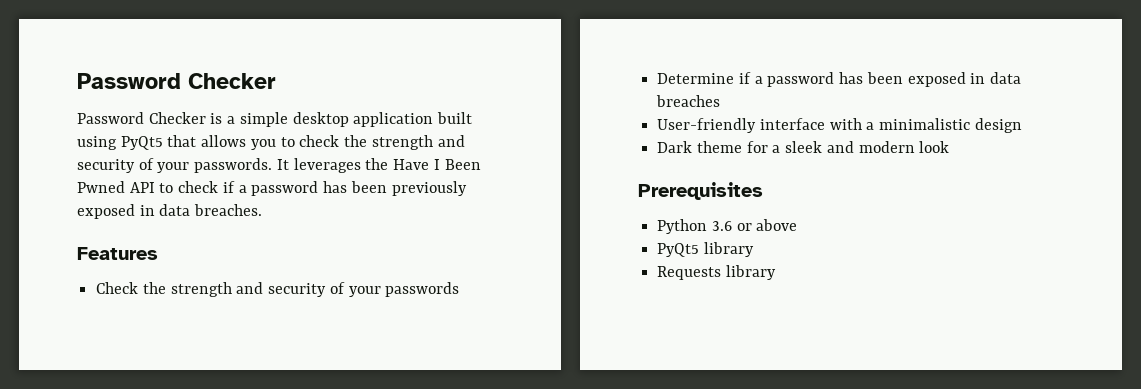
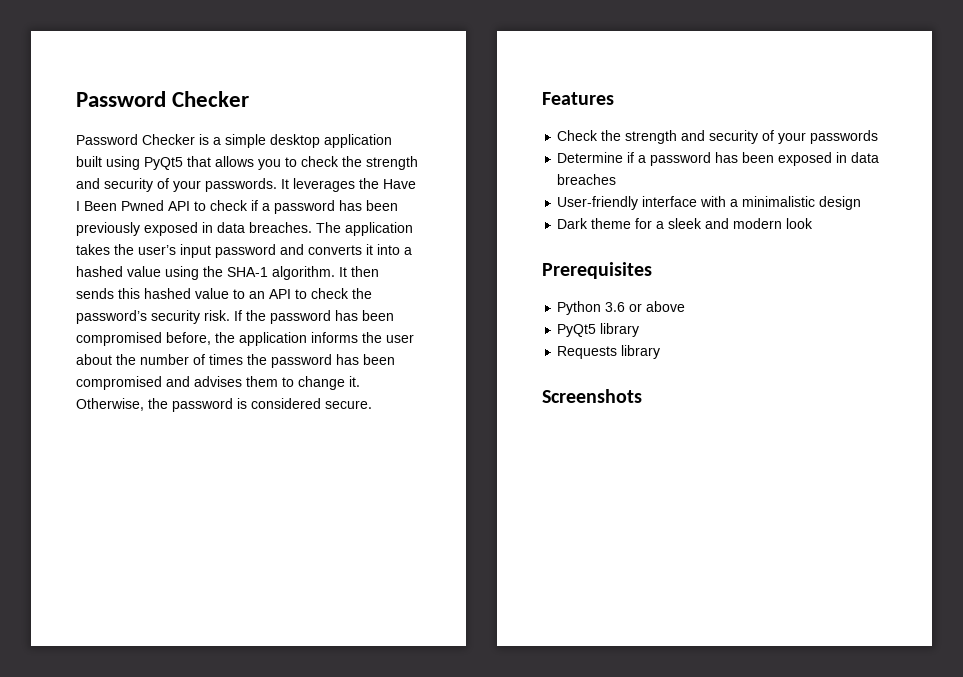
+ The application takes the user’s input password and converts it into a hashed value using the SHA-1 algorithm. It then sends this hashed value to an API to check the password’s security risk. If the password has been compromised before, the application informs the user about the number of times the password has been compromised and advises them to change it. Otherwise, the password is considered secure.
+ Screenshots

